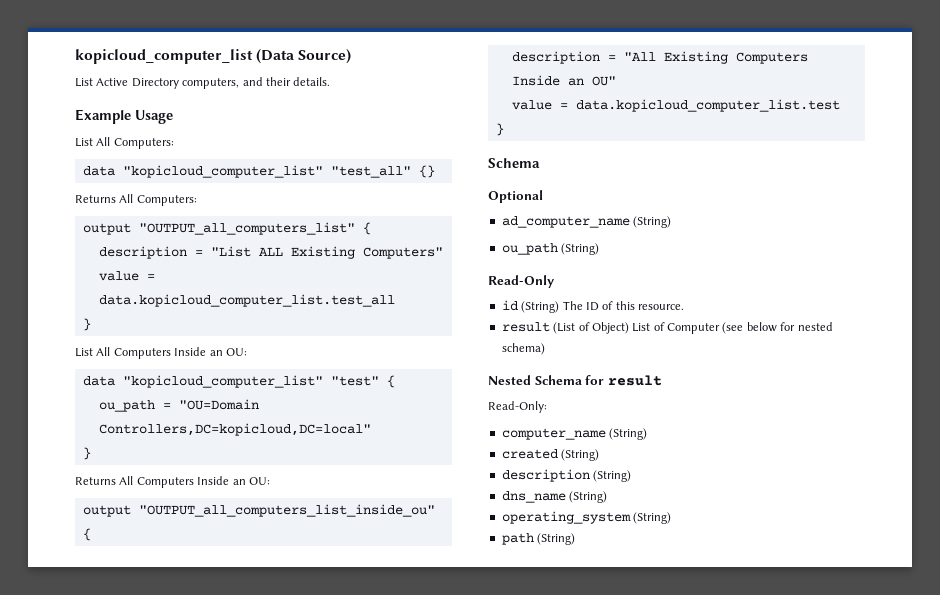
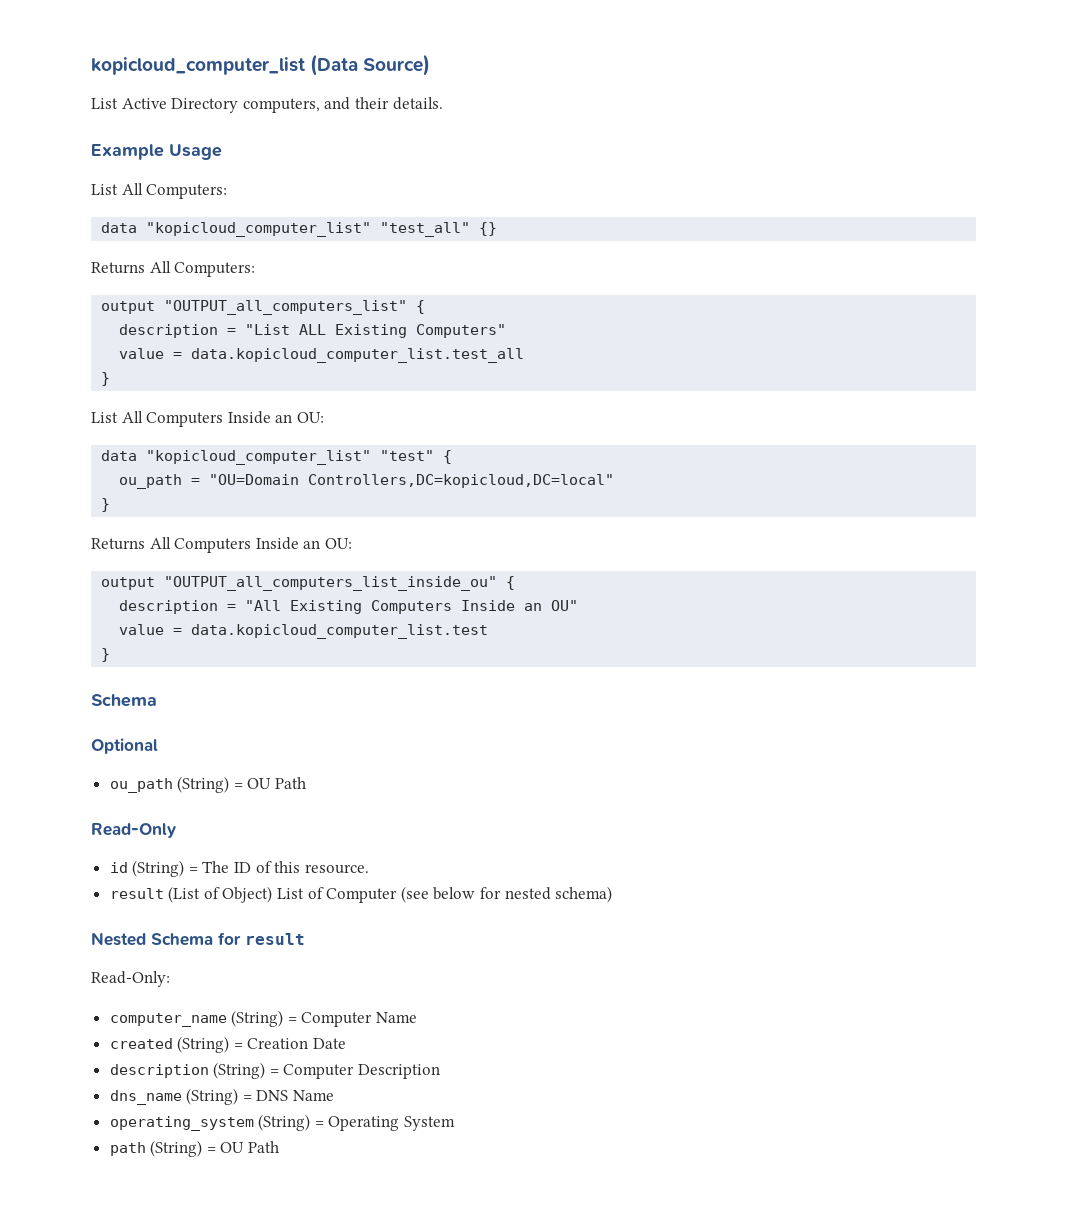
- ad_computer_name (String)
- ou_path (String)
+ ou_path (String) = OU Path
- id (String) The ID of this resource.
+ id (String) = The ID of this resource.
- computer_name (String)
+ computer_name (String) = Computer Name
- created (String)
+ created (String) = Creation Date
- description (String)
+ description (String) = Computer Description
- dns_name (String)
+ dns_name (String) = DNS Name
- operating_system (String)
+ operating_system (String) = Operating System
- path (String)
+ path (String) = OU Path

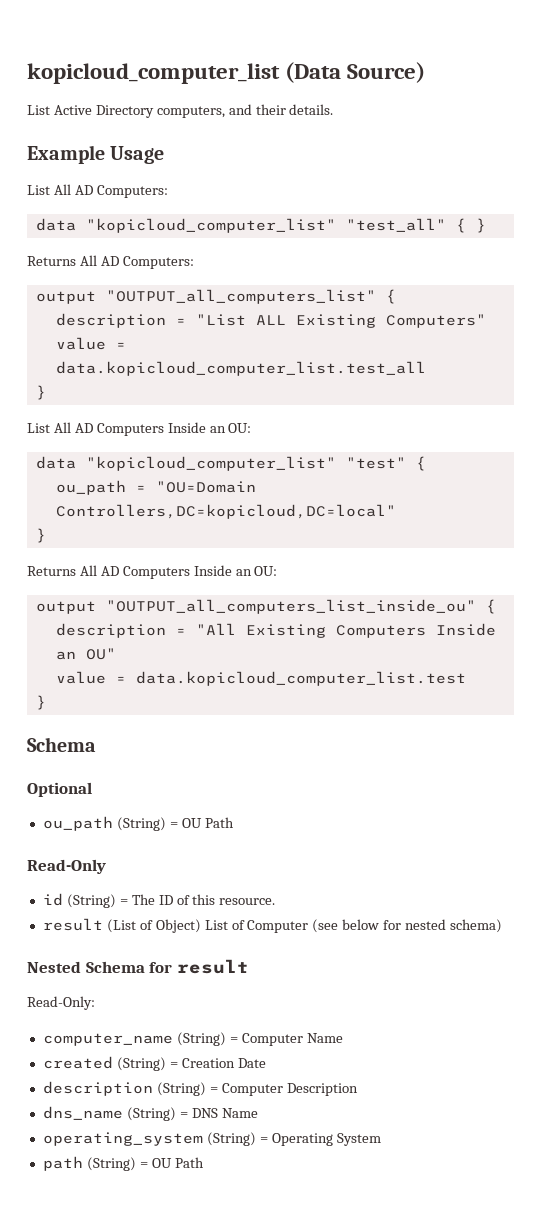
- List All Computers:
+ List All AD Computers:
- data "kopicloud_computer_list" "test_all" {}
- Returns All Computers:
+ data "kopicloud_computer_list" "test_all" { }
+ Returns All AD Computers:
- List All Computers Inside an OU:
+ List All AD Computers Inside an OU:
- Returns All Computers Inside an OU:
+ Returns All AD Computers Inside an OU:

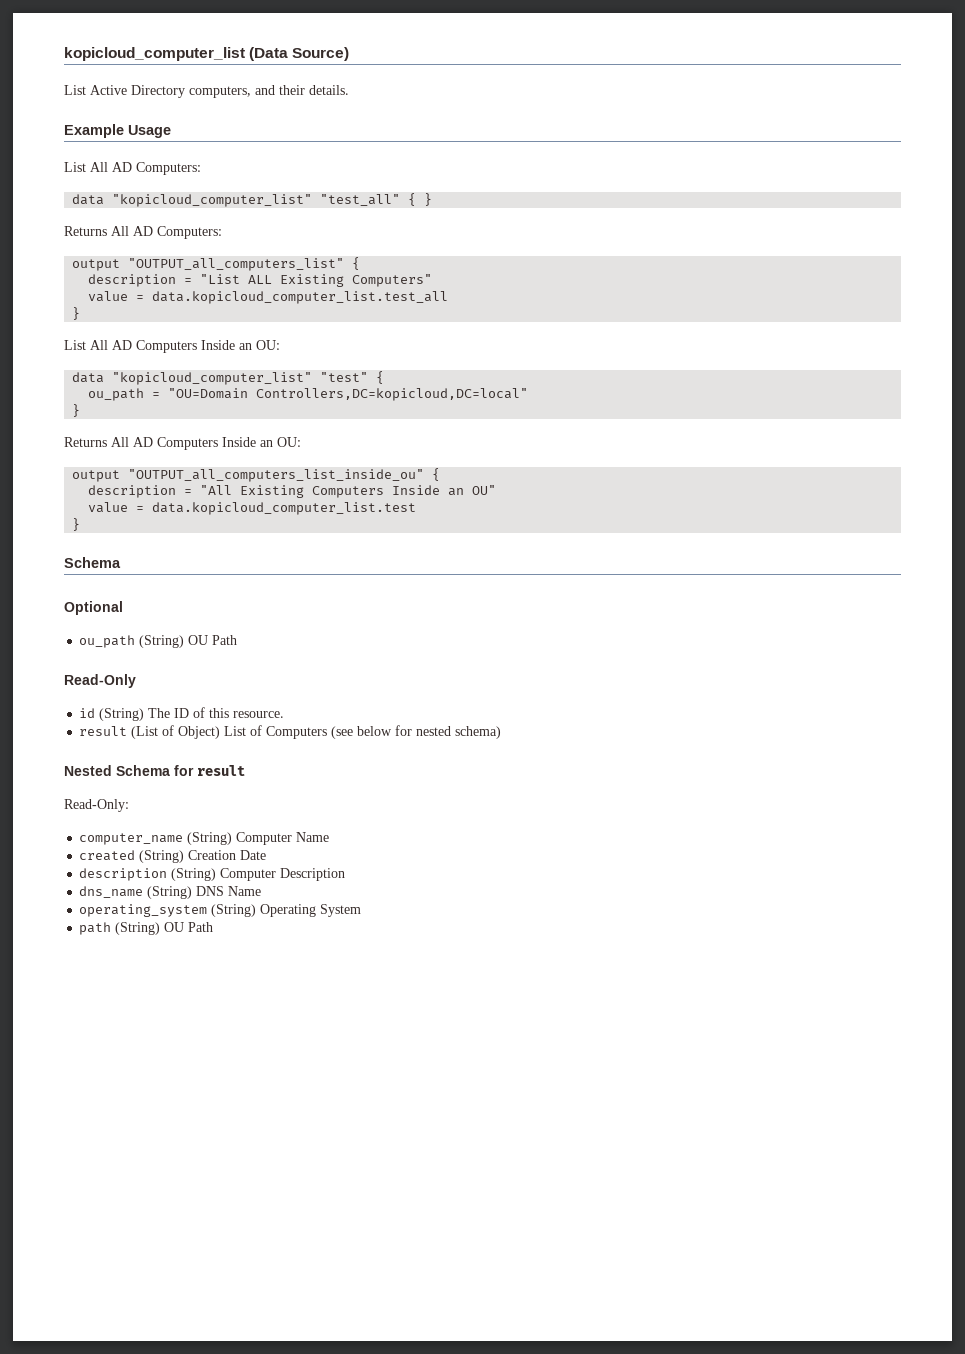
- ou_path (String) = OU Path
+ ou_path (String) OU Path
- id (String) = The ID of this resource.
+ id (String) The ID of this resource.
- result (List of Object) List of Computer (see below for nested schema)
+ result (List of Object) List of Computers (see below for nested schema)
- computer_name (String) = Computer Name
+ computer_name (String) Computer Name
- created (String) = Creation Date
+ created (String) Creation Date
- description (String) = Computer Description
+ description (String) Computer Description
- dns_name (String) = DNS Name
+ dns_name (String) DNS Name
- operating_system (String) = Operating System
+ operating_system (String) Operating System
- path (String) = OU Path
+ path (String) OU Path

